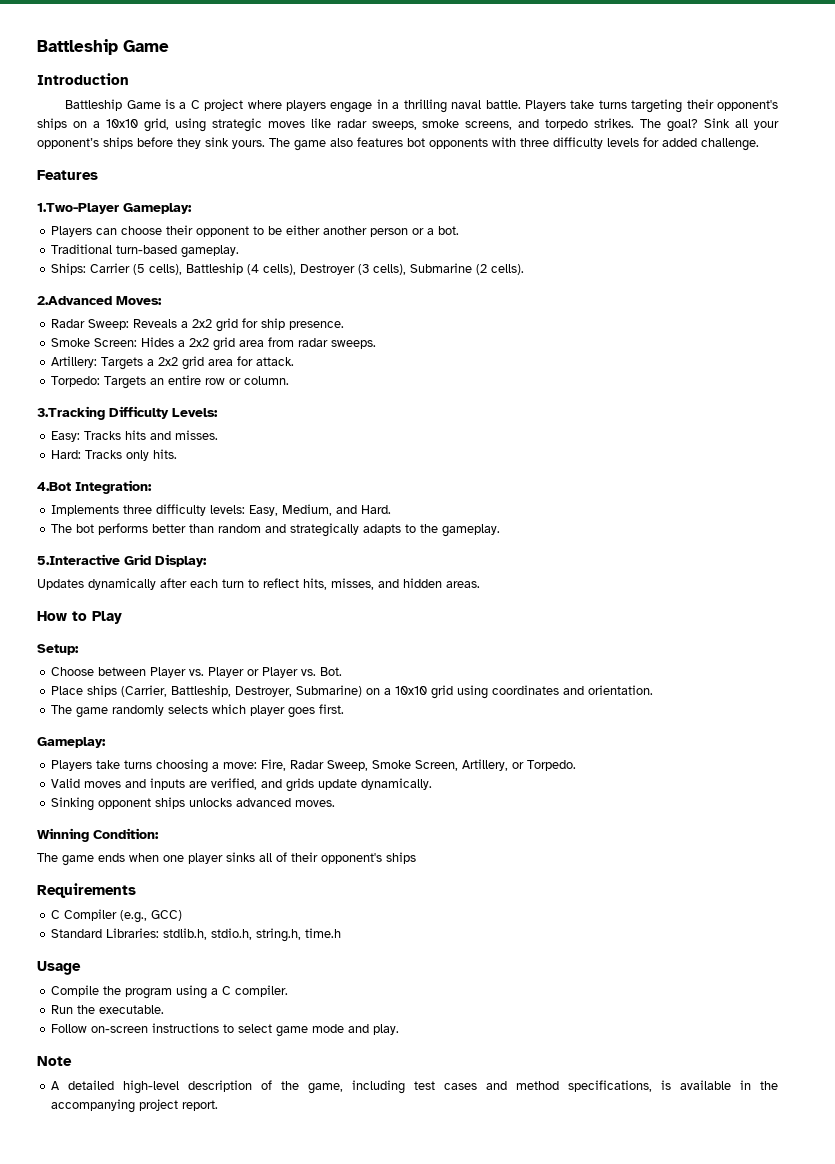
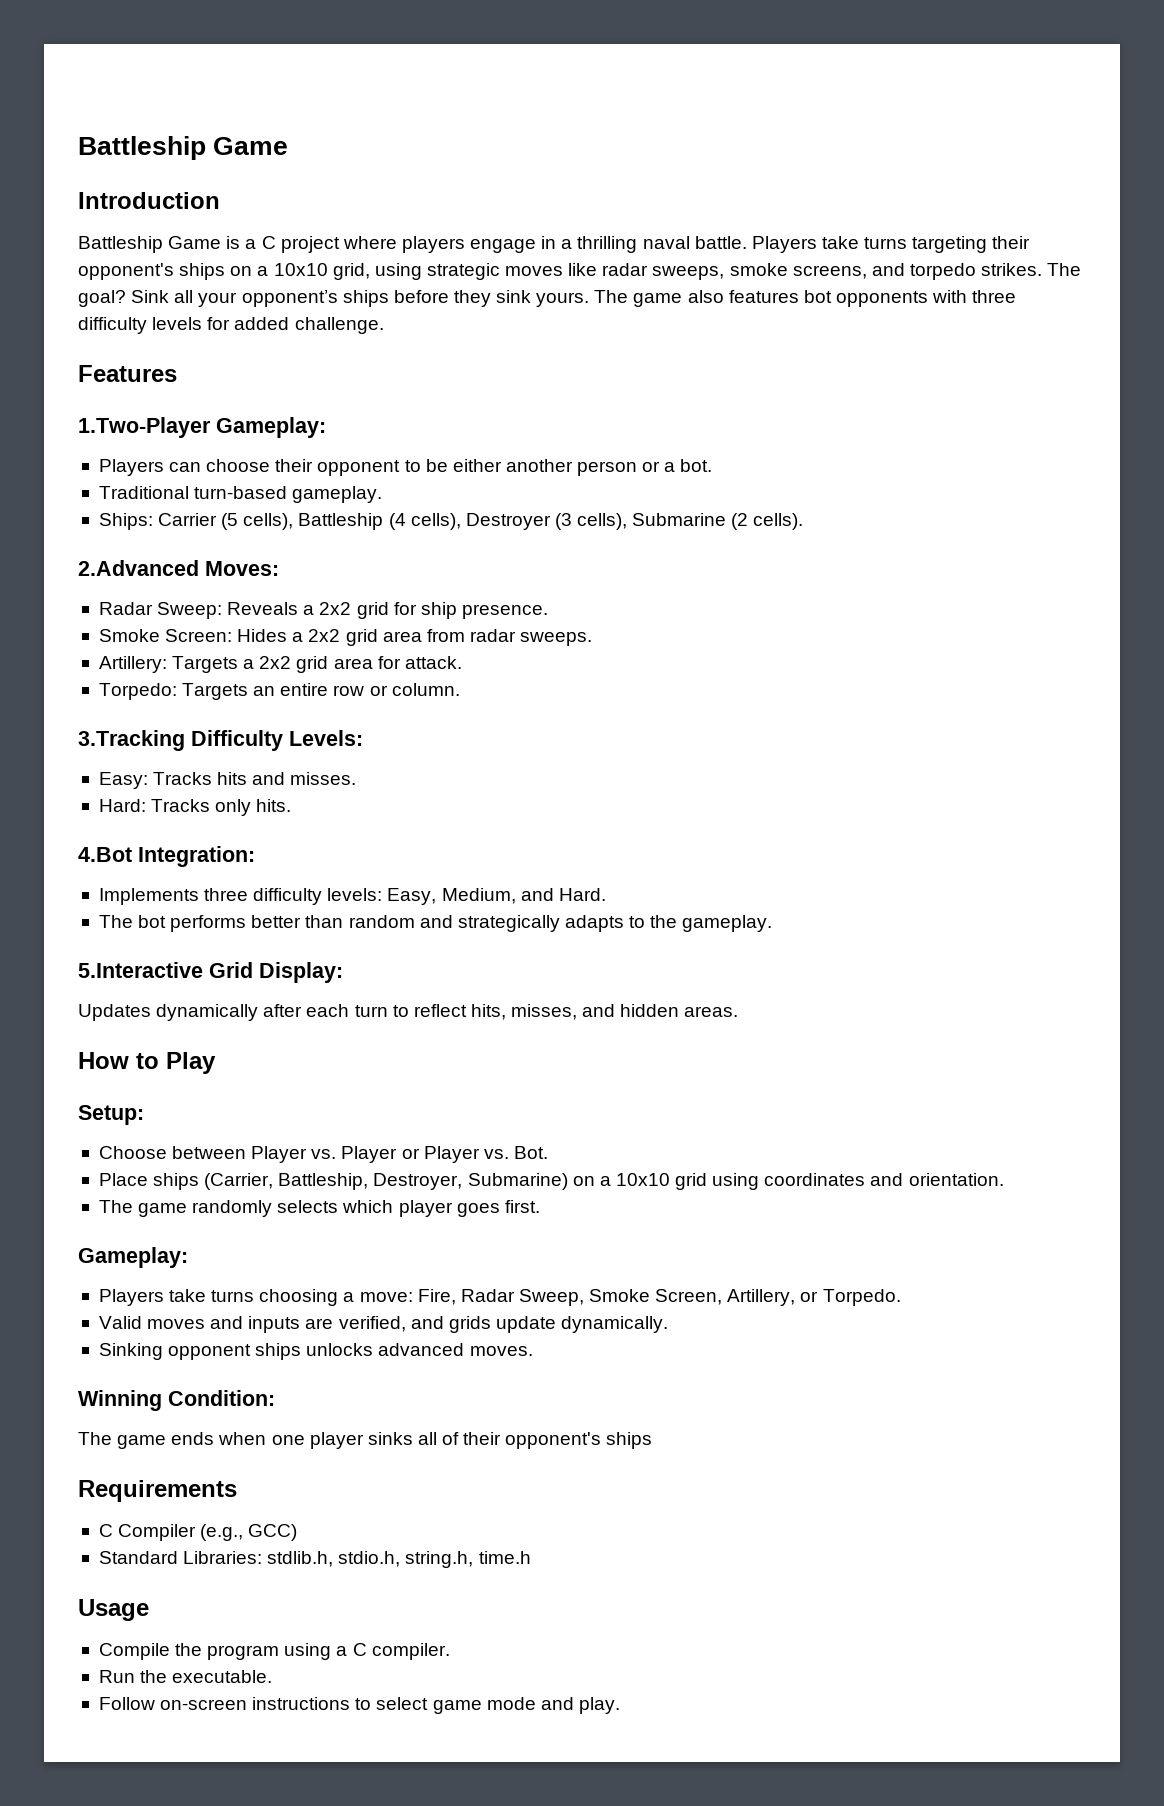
- Note
- A detailed high-level description of the game, including test cases and method specifications, is available in the accompanying project report.

